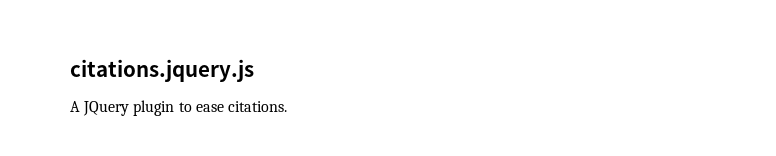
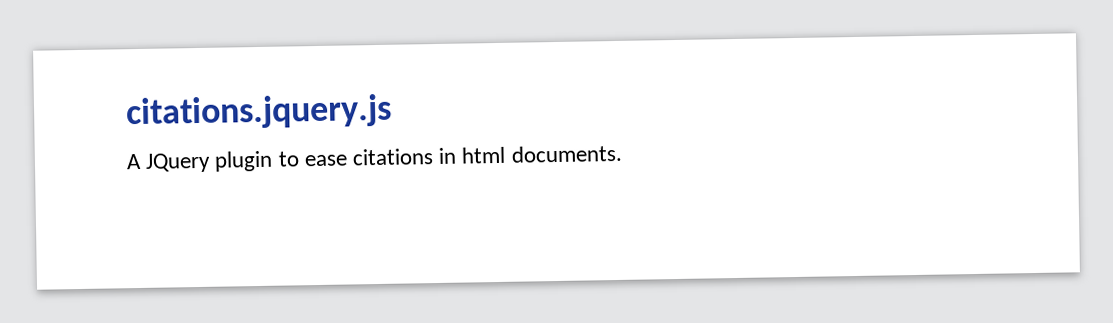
- A JQuery plugin to ease citations.
+ A JQuery plugin to ease citations in html documents.

